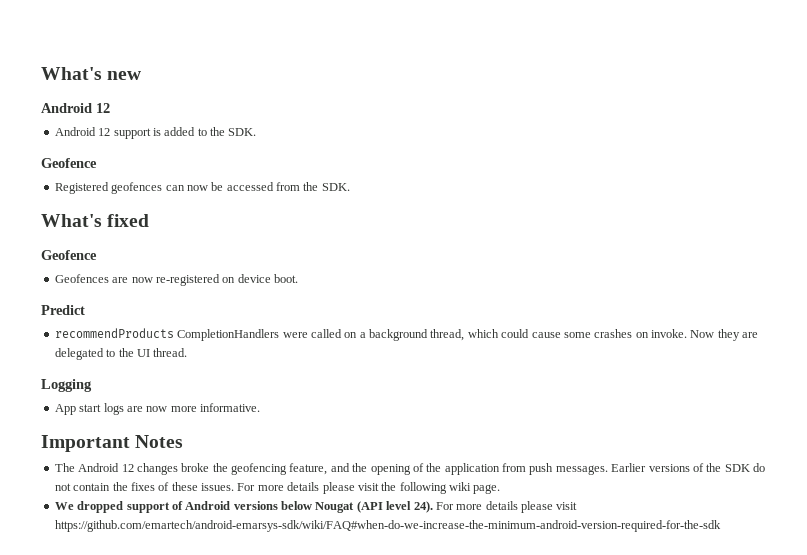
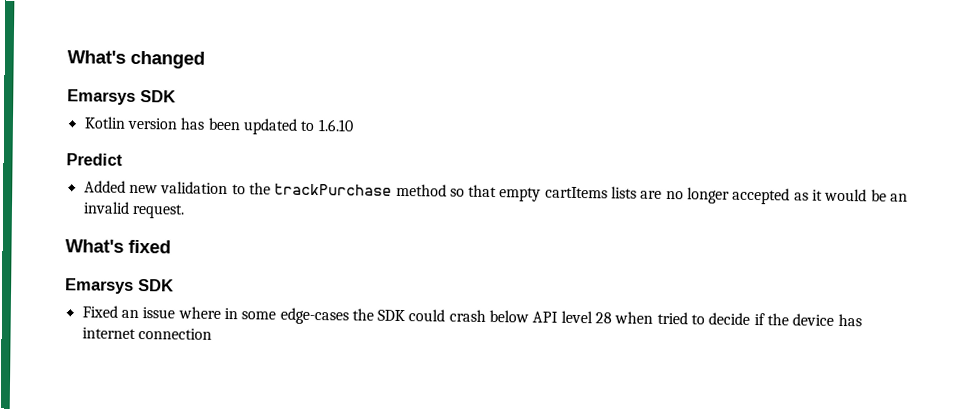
- What's new
- Android 12
- Android 12 support is added to the SDK.
- Geofence
- Registered geofences can now be accessed from the SDK.
+ What's changed
+ Emarsys SDK
+ Kotlin version has been updated to 1.6.10
+ Predict
+ Added new validation to the trackPurchase method so that empty cartItems lists are no longer accepted as it would be an invalid request.
  What's fixed
- Geofence
- Geofences are now re-registered on device boot.
- Predict
- recommendProducts CompletionHandlers were called on a background thread, which could cause some crashes on invoke. Now they are delegated to the UI thread.
- Logging
- App start logs are now more informative.
- Important Notes
- The Android 12 changes broke the geofencing feature, and the opening of the application from push messages. Earlier versions of the SDK do not contain the fixes of these issues. For more details please visit the following wiki page.
- We dropped support of Android versions below Nougat (API level 24). For more details please visit https://github.com/emartech/android-emarsys-sdk/wiki/FAQ#when-do-we-increase-the-minimum-android-version-required-for-the-sdk
+ Emarsys SDK
+ Fixed an issue where in some edge-cases the SDK could crash below API level 28 when tried to decide if the device has internet connection

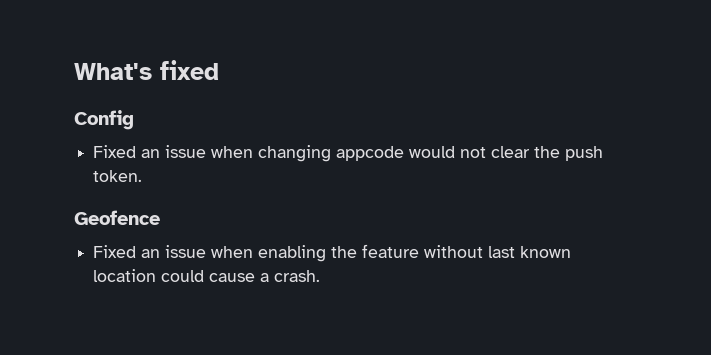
- What's changed
- Emarsys SDK
- Kotlin version has been updated to 1.6.10
- Predict
- Added new validation to the trackPurchase method so that empty cartItems lists are no longer accepted as it would be an invalid request.
  What's fixed
- Emarsys SDK
- Fixed an issue where in some edge-cases the SDK could crash below API level 28 when tried to decide if the device has internet connection
+ Config
+ Fixed an issue when changing appcode would not clear the push token.
+ Geofence
+ Fixed an issue when enabling the feature without last known location could cause a crash.

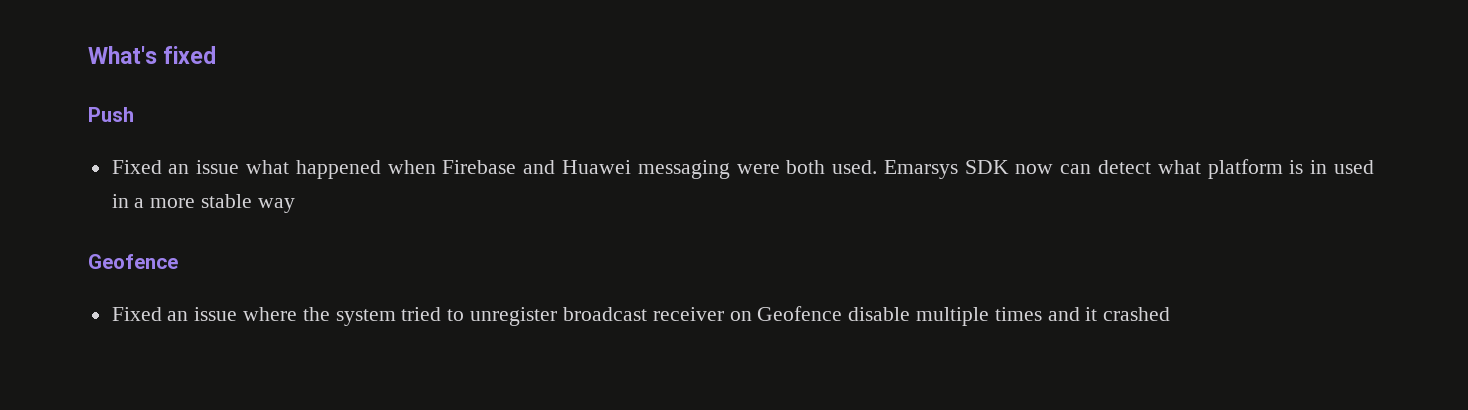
- Config
- Fixed an issue when changing appcode would not clear the push token.
+ Push
+ Fixed an issue what happened when Firebase and Huawei messaging were both used. Emarsys SDK now can detect what platform is in used in a more stable way
  Geofence
- Fixed an issue when enabling the feature without last known location could cause a crash.
+ Fixed an issue where the system tried to unregister broadcast receiver on Geofence disable multiple times and it crashed

